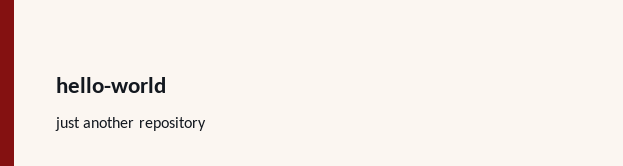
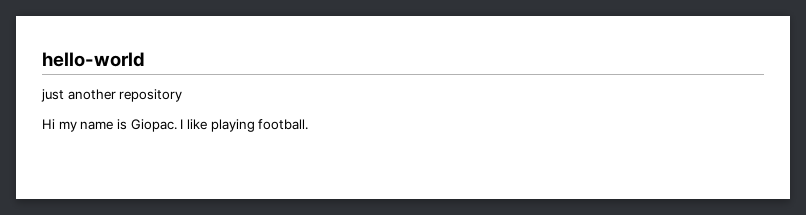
+ Hi my name is Giopac. I like playing football.

